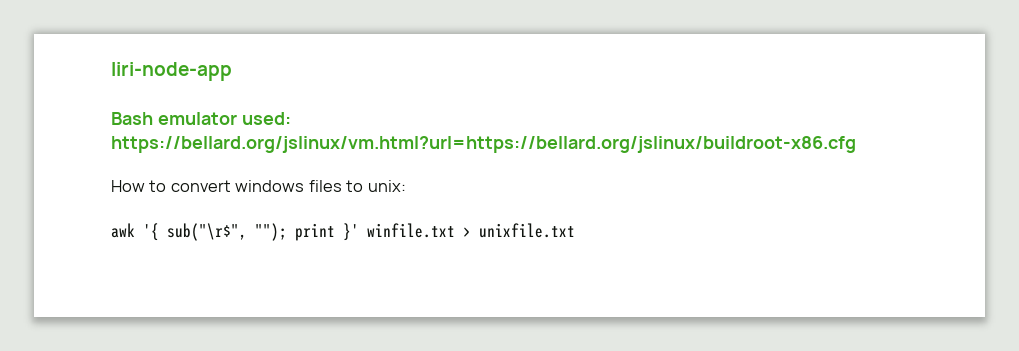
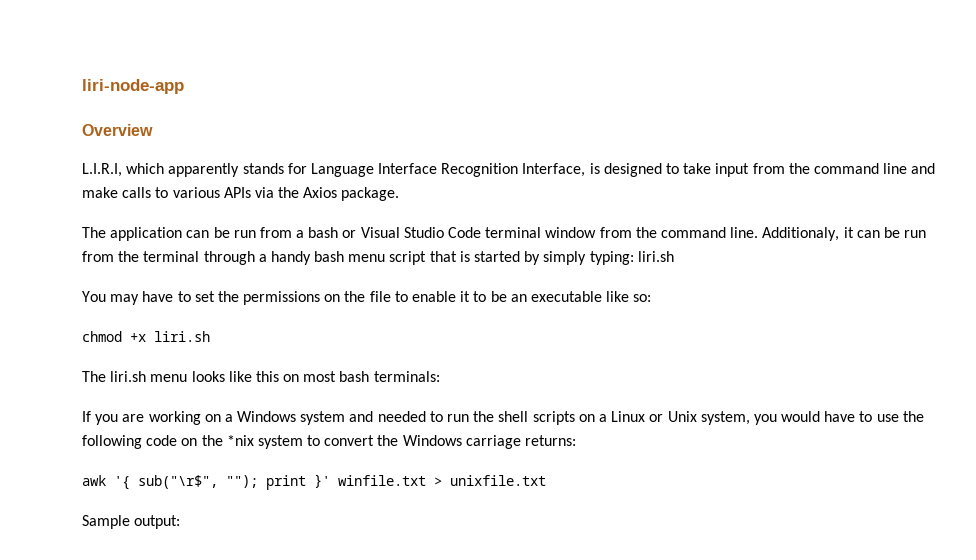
- Bash emulator used: https://bellard.org/jslinux/vm.html?url=https://bellard.org/jslinux/buildroot-x86.cfg
- How to convert windows files to unix:
+ Overview
+ L.I.R.I, which apparently stands for Language Interface Recognition Interface, is designed to take input from the command line and make calls to various APIs via the Axios package.
+ The application can be run from a bash or Visual Studio Code terminal window from the command line. Additionaly, it can be run from the terminal through a handy bash menu script that is started by simply typing: liri.sh
+ You may have to set the permissions on the file to enable it to be an executable like so:
+ chmod +x liri.sh
+ The liri.sh menu looks like this on most bash terminals:
+ If you are working on a Windows system and needed to run the shell scripts on a Linux or Unix system, you would have to use the following code on the *nix system to convert the Windows carriage returns:
+ Sample output:

